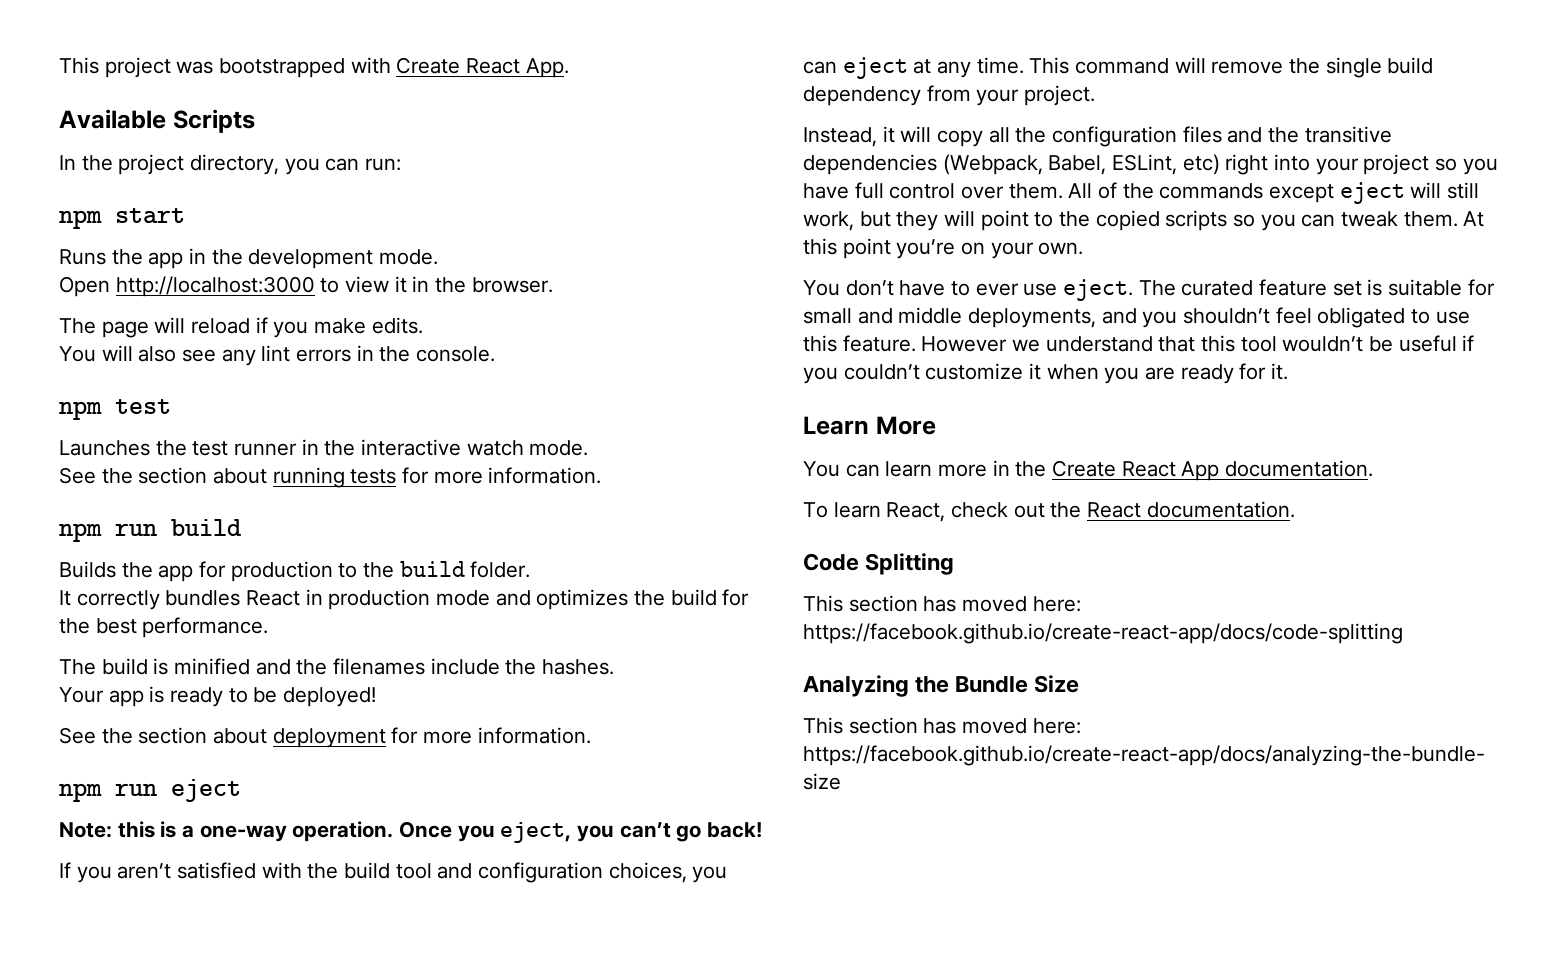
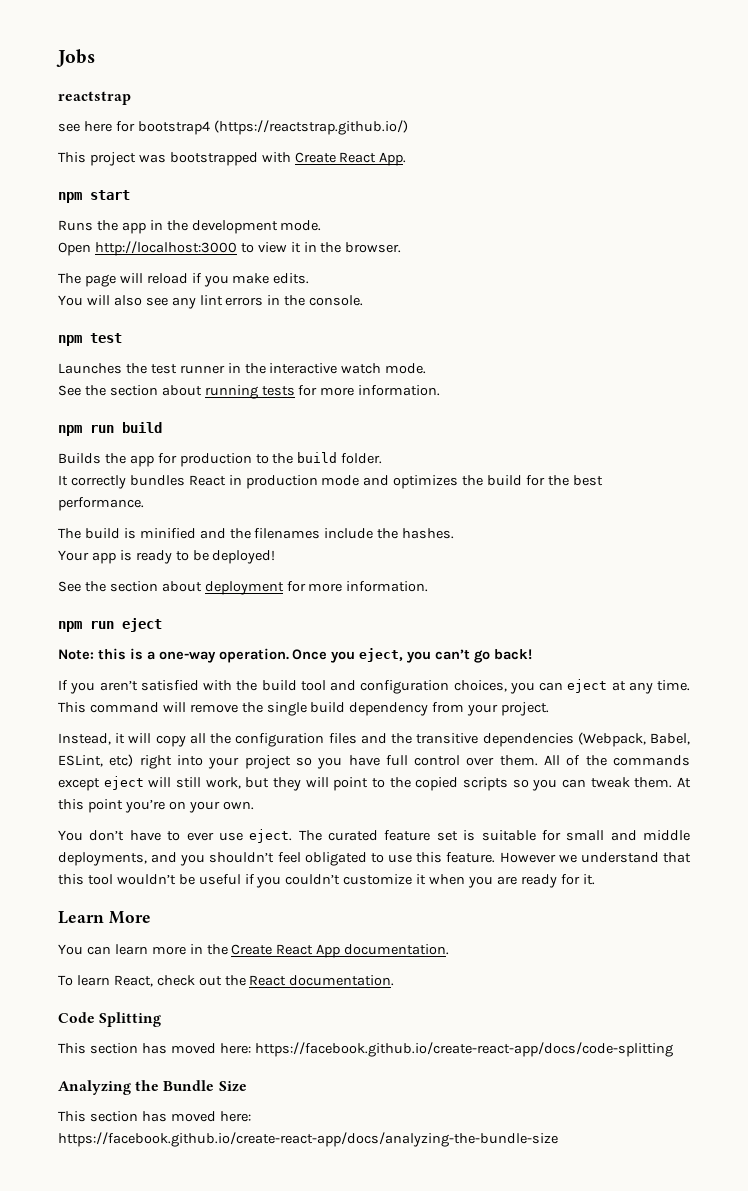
+ Jobs
+ reactstrap
+ see here for bootstrap4 (https://reactstrap.github.io/)
- Available Scripts
- In the project directory, you can run:

